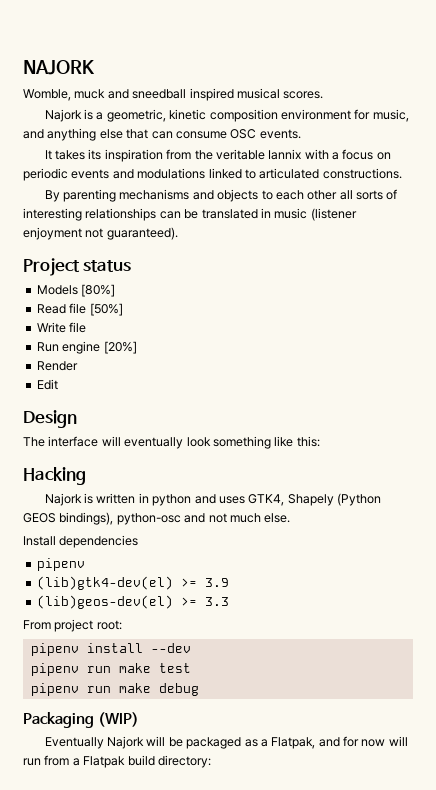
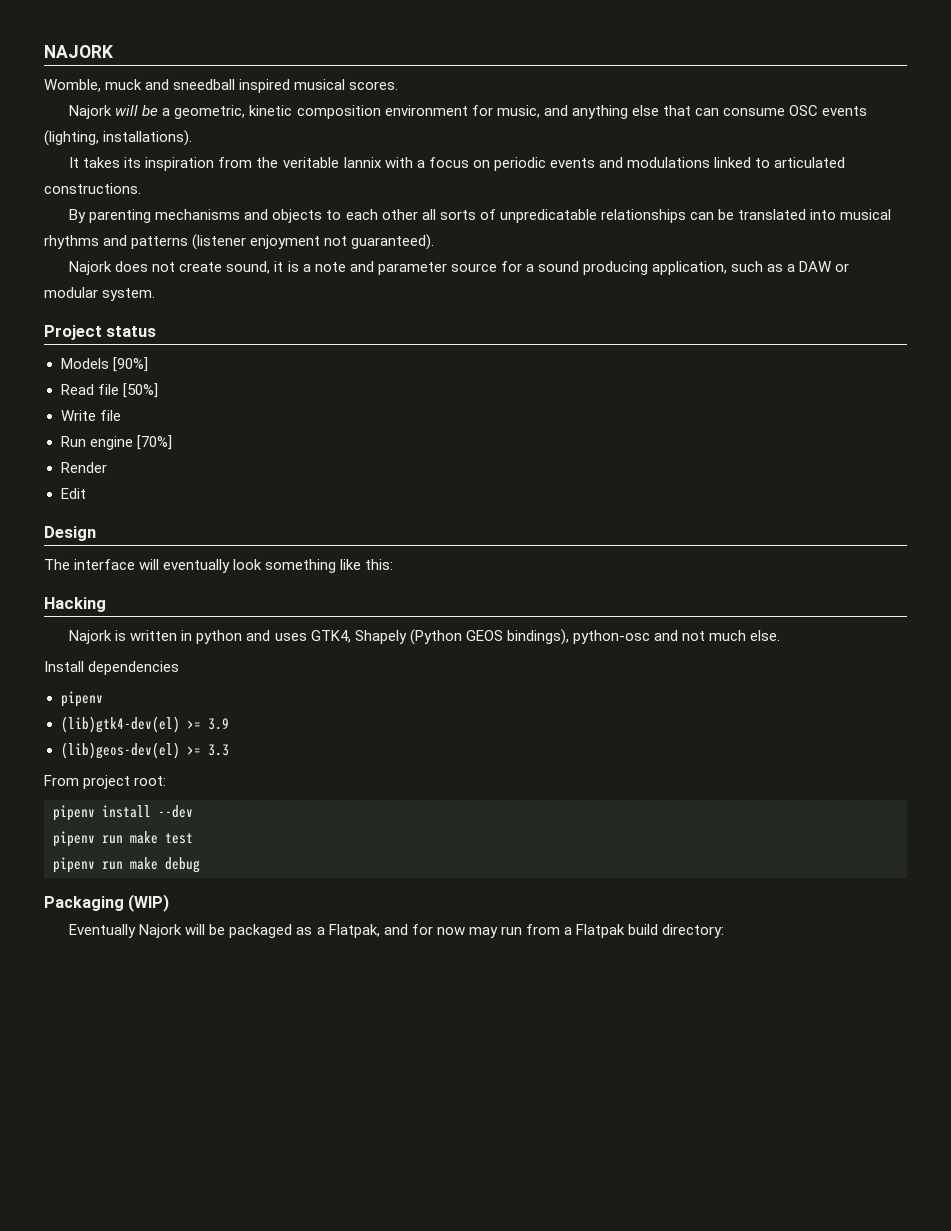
- Najork is a geometric, kinetic composition environment for music, and anything else that can consume OSC events.
+ Najork will be a geometric, kinetic composition environment for music, and anything else that can consume OSC events (lighting, installations).
- By parenting mechanisms and objects to each other all sorts of interesting relationships can be translated in music (listener enjoyment not guaranteed).
+ By parenting mechanisms and objects to each other all sorts of unpredicatable relationships can be translated into musical rhythms and patterns (listener enjoyment not guaranteed).
+ Najork does not create sound, it is a note and parameter source for a sound producing application, such as a DAW or modular system.
- Models [80%]
+ Models [90%]
- Run engine [20%]
+ Run engine [70%]
- Eventually Najork will be packaged as a Flatpak, and for now will run from a Flatpak build directory:
+ Eventually Najork will be packaged as a Flatpak, and for now may run from a Flatpak build directory:

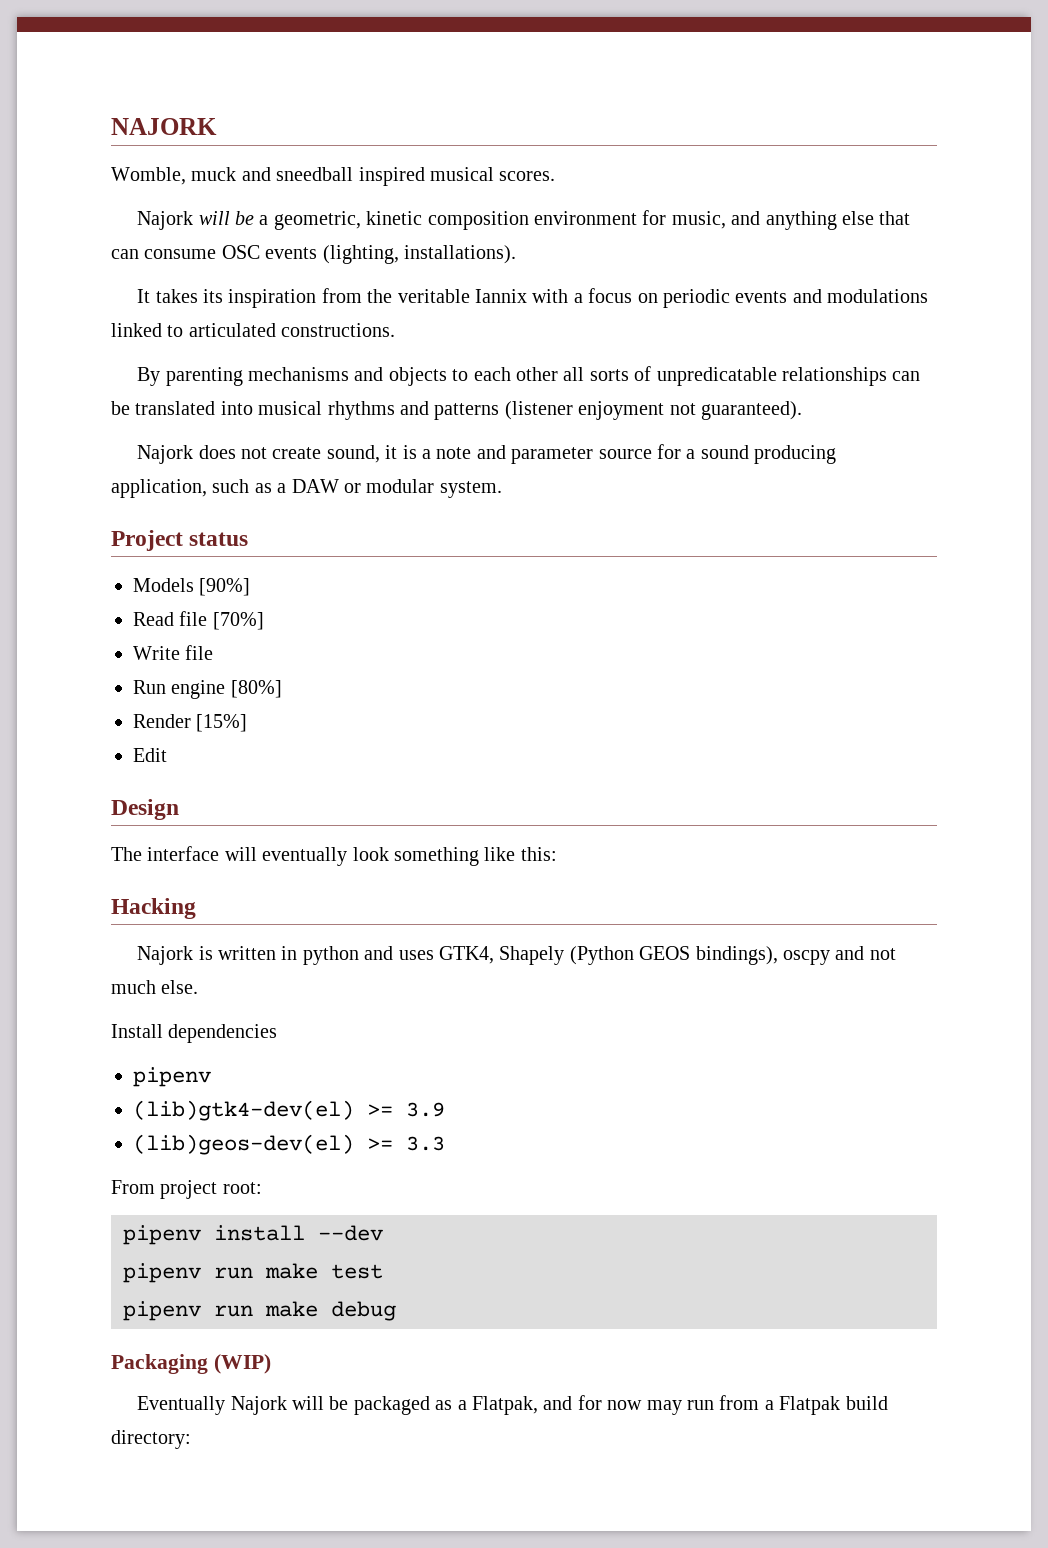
- Read file [50%]
+ Read file [70%]
- Run engine [70%]
+ Run engine [80%]
- Render
+ Render [15%]
- Najork is written in python and uses GTK4, Shapely (Python GEOS bindings), python-osc and not much else.
+ Najork is written in python and uses GTK4, Shapely (Python GEOS bindings), oscpy and not much else.

